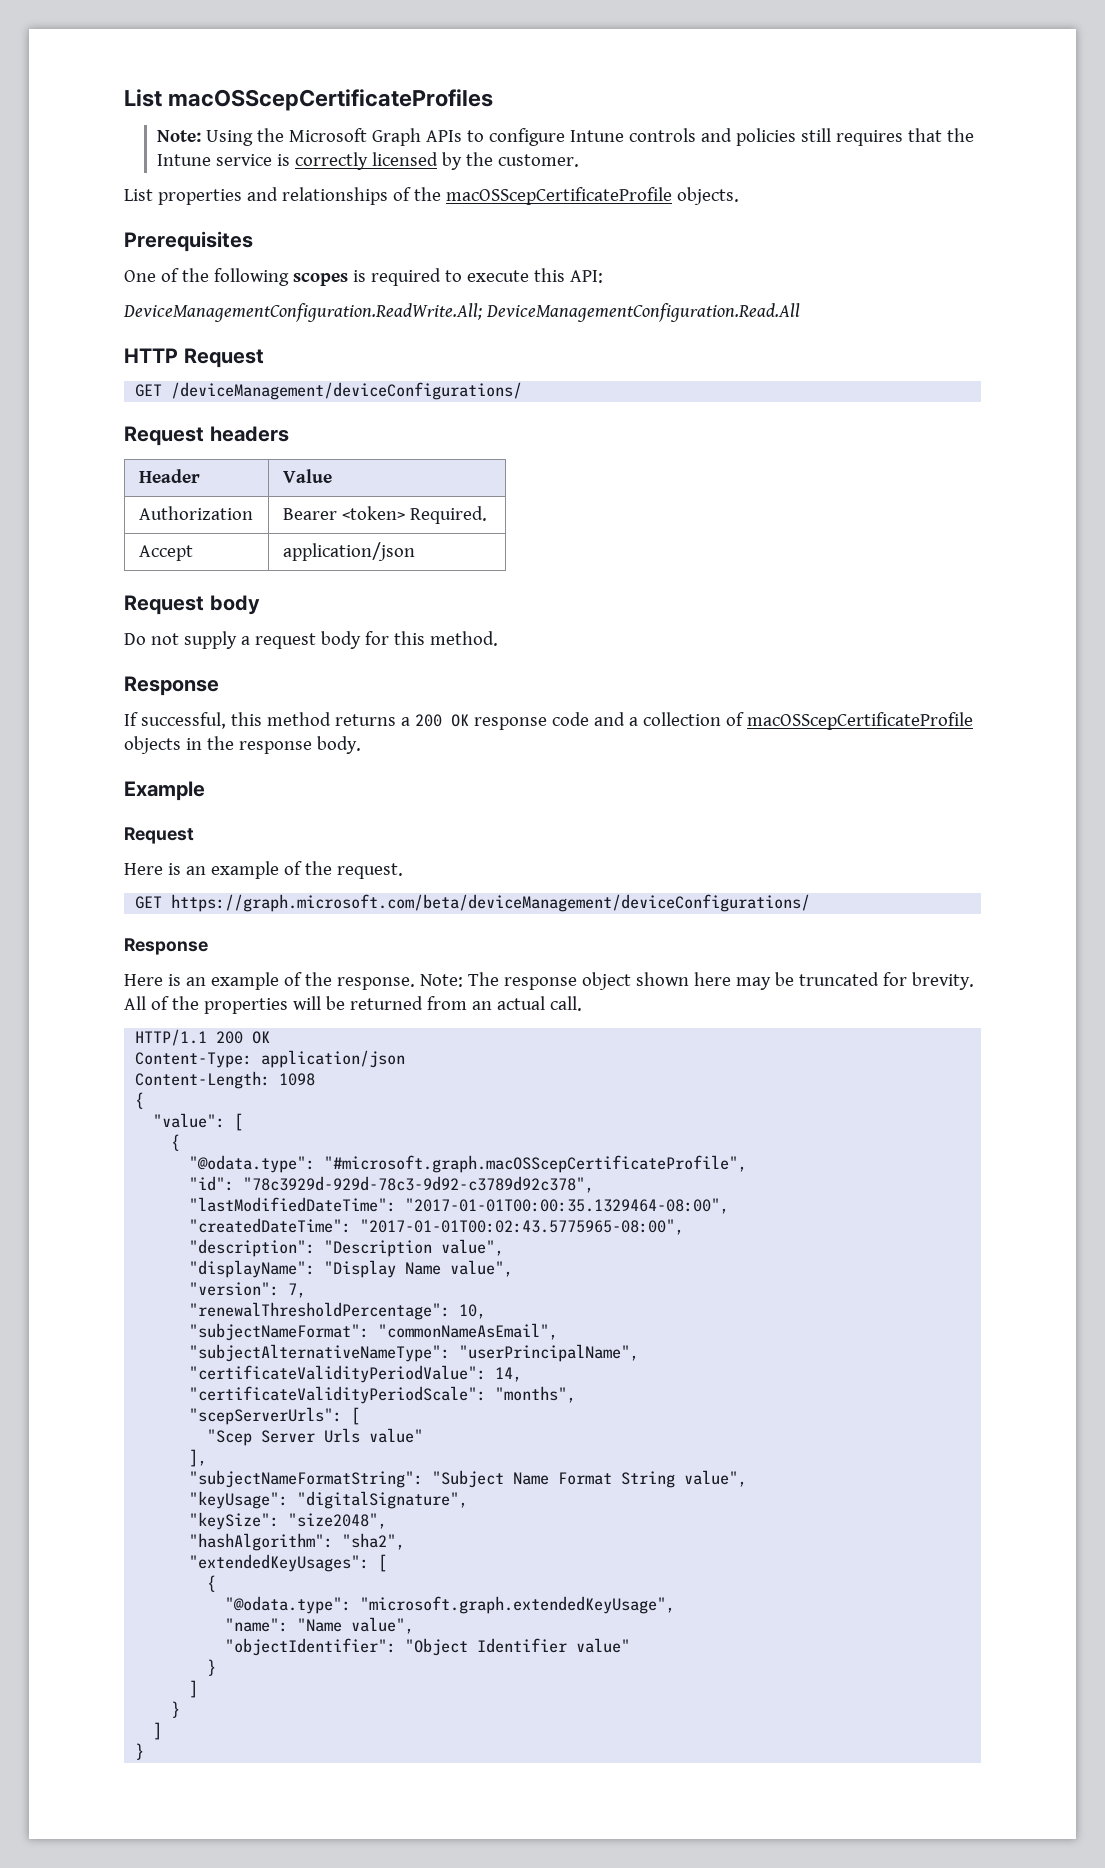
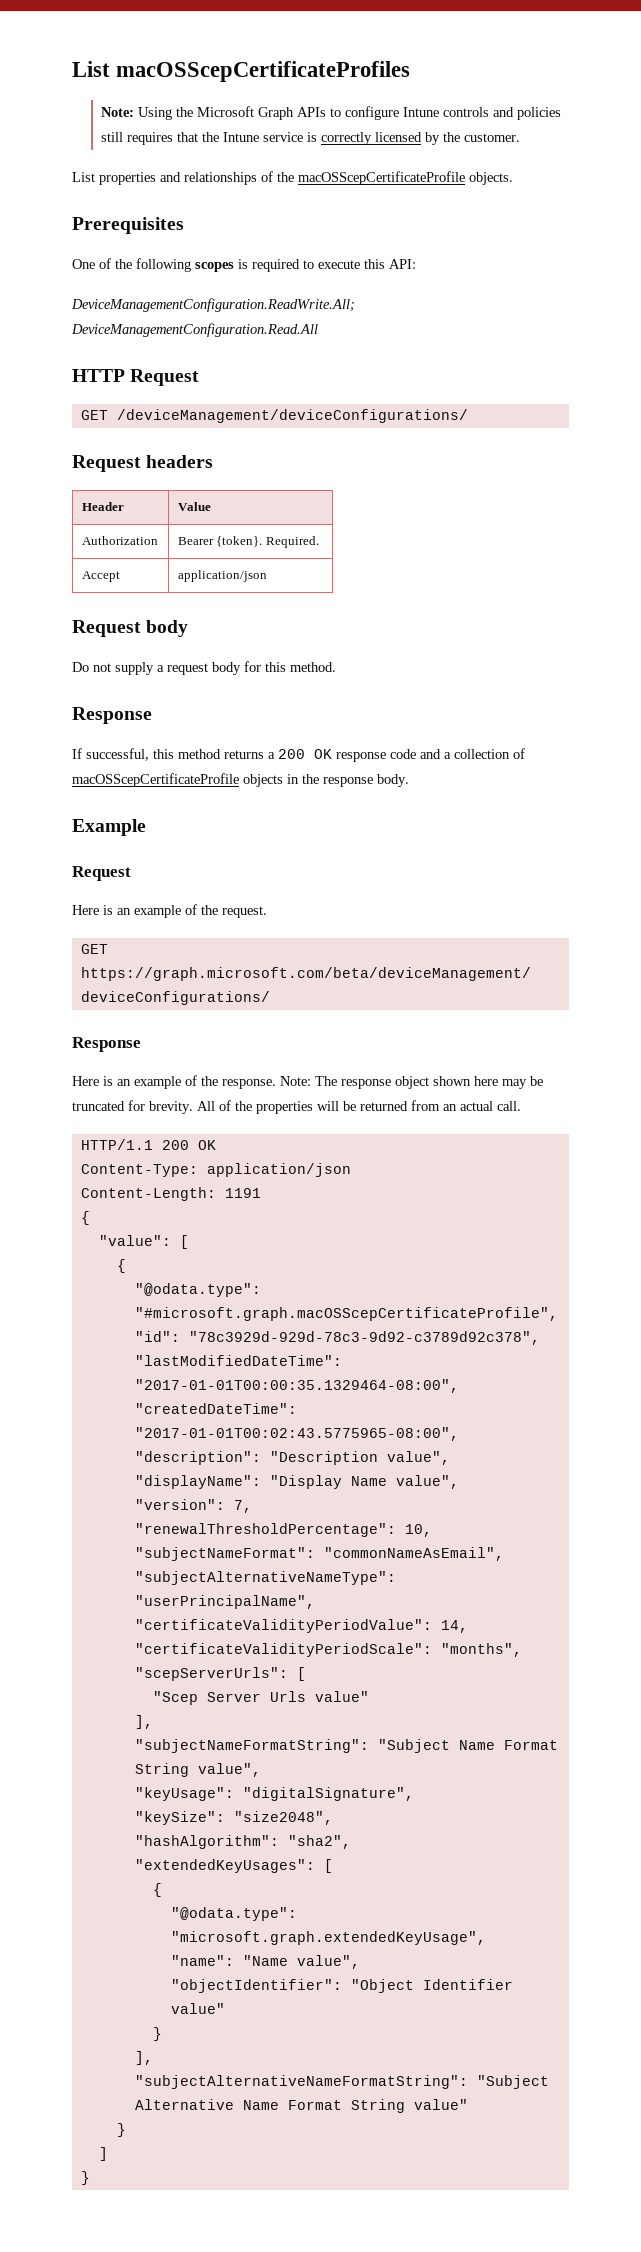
- Authorization | Bearer <token> Required.
+ Authorization | Bearer {token}. Required.
- Content-Length: 1098
+ Content-Length: 1191
  "objectIdentifier": "Object Identifier value"
  }
- ]
+ ],
+ "subjectAlternativeNameFormatString": "Subject Alternative Name Format String value"

